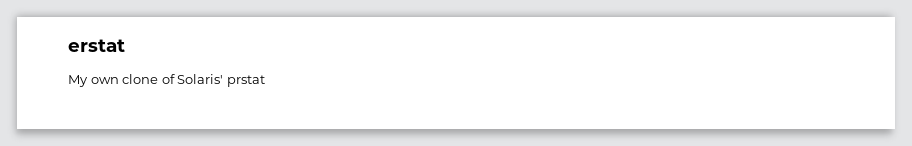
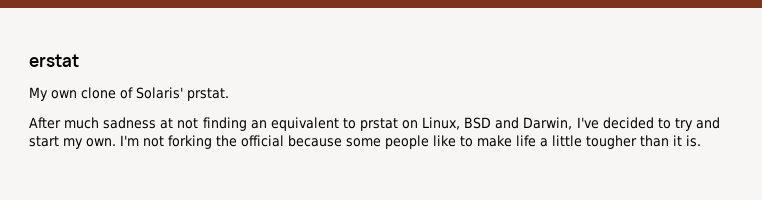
- My own clone of Solaris' prstat
+ My own clone of Solaris' prstat.
+ After much sadness at not finding an equivalent to prstat on Linux, BSD and Darwin, I've decided to try and start my own. I'm not forking the official because some people like to make life a little tougher than it is.

